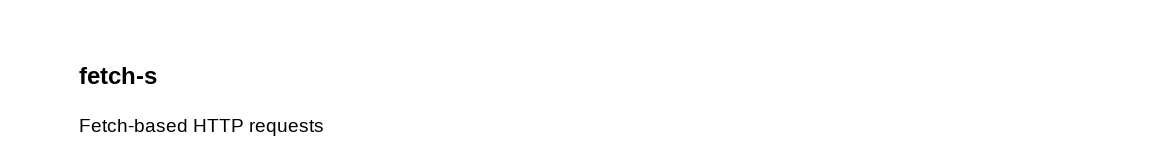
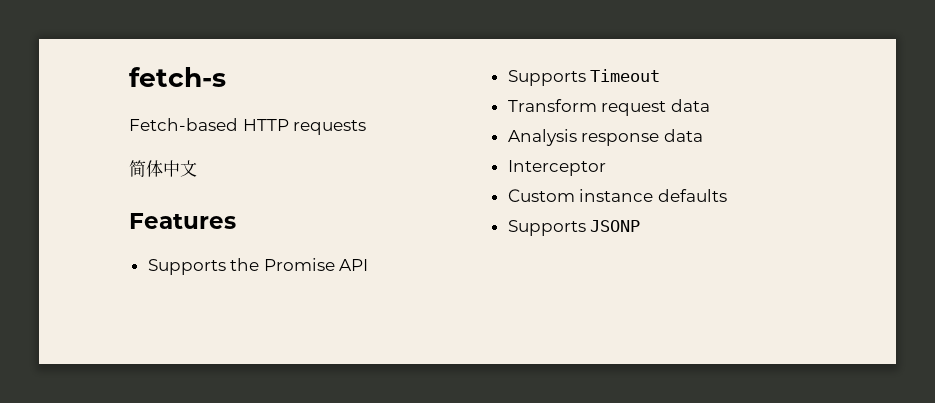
+ 简体中文
+ Features
+ Supports the Promise API
+ Supports Timeout
+ Transform request data
+ Analysis response data
+ Interceptor
+ Custom instance defaults
+ Supports JSONP

